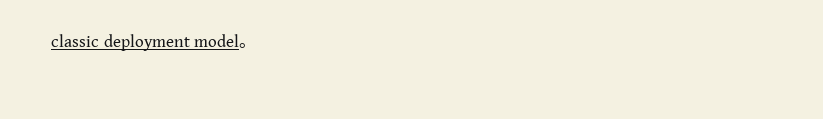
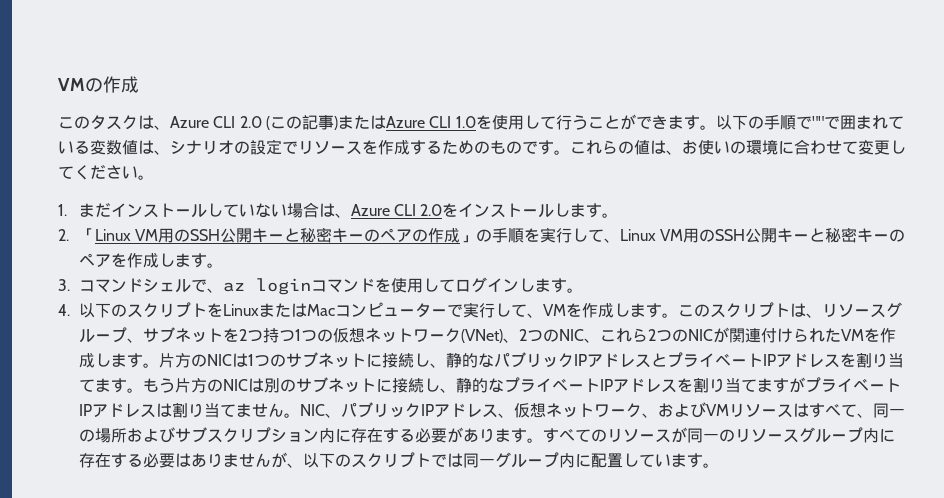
- classic deployment model。
+ VMの作成
+ このタスクは、Azure CLI 2.0 (この記事)またはAzure CLI 1.0を使用して行うことができます。以下の手順で""で囲まれている変数値は、シナリオの設定でリソースを作成するためのものです。これらの値は、お使いの環境に合わせて変更してください。
+ 1.まだインストールしていない場合は、Azure CLI 2.0をインストールします。
+ 2.「Linux VM用のSSH公開キーと秘密キーのペアの作成」の手順を実行して、Linux VM用のSSH公開キーと秘密キーのペアを作成します。
+ 3.コマンドシェルで、az loginコマンドを使用してログインします。
+ 4.以下のスクリプトをLinuxまたはMacコンピューターで実行して、VMを作成します。このスクリプトは、リソースグループ、サブネットを2つ持つ1つの仮想ネットワーク(VNet)、2つのNIC、これら2つのNICが関連付けられたVMを作成します。片方のNICは1つのサブネットに接続し、静的なパブリックIPアドレスとプライベートIPアドレスを割り当てます。もう片方のNICは別のサブネットに接続し、静的なプライベートIPアドレスを割り当てますがプライベートIPアドレスは割り当てません。NIC、パブリックIPアドレス、仮想ネットワーク、およびVMリソースはすべて、同一の場所およびサブスクリプション内に存在する必要があります。すべてのリソースが同一のリソースグループ内に存在する必要はありませんが、以下のスクリプトでは同一グループ内に配置しています。

